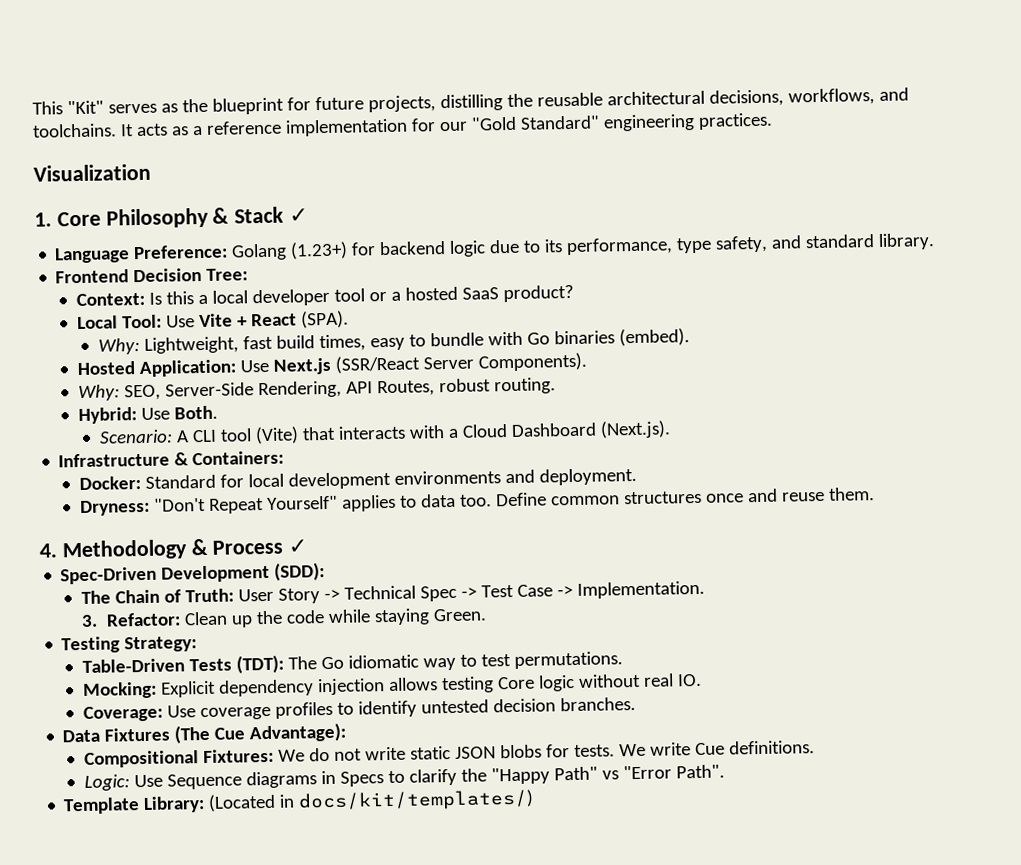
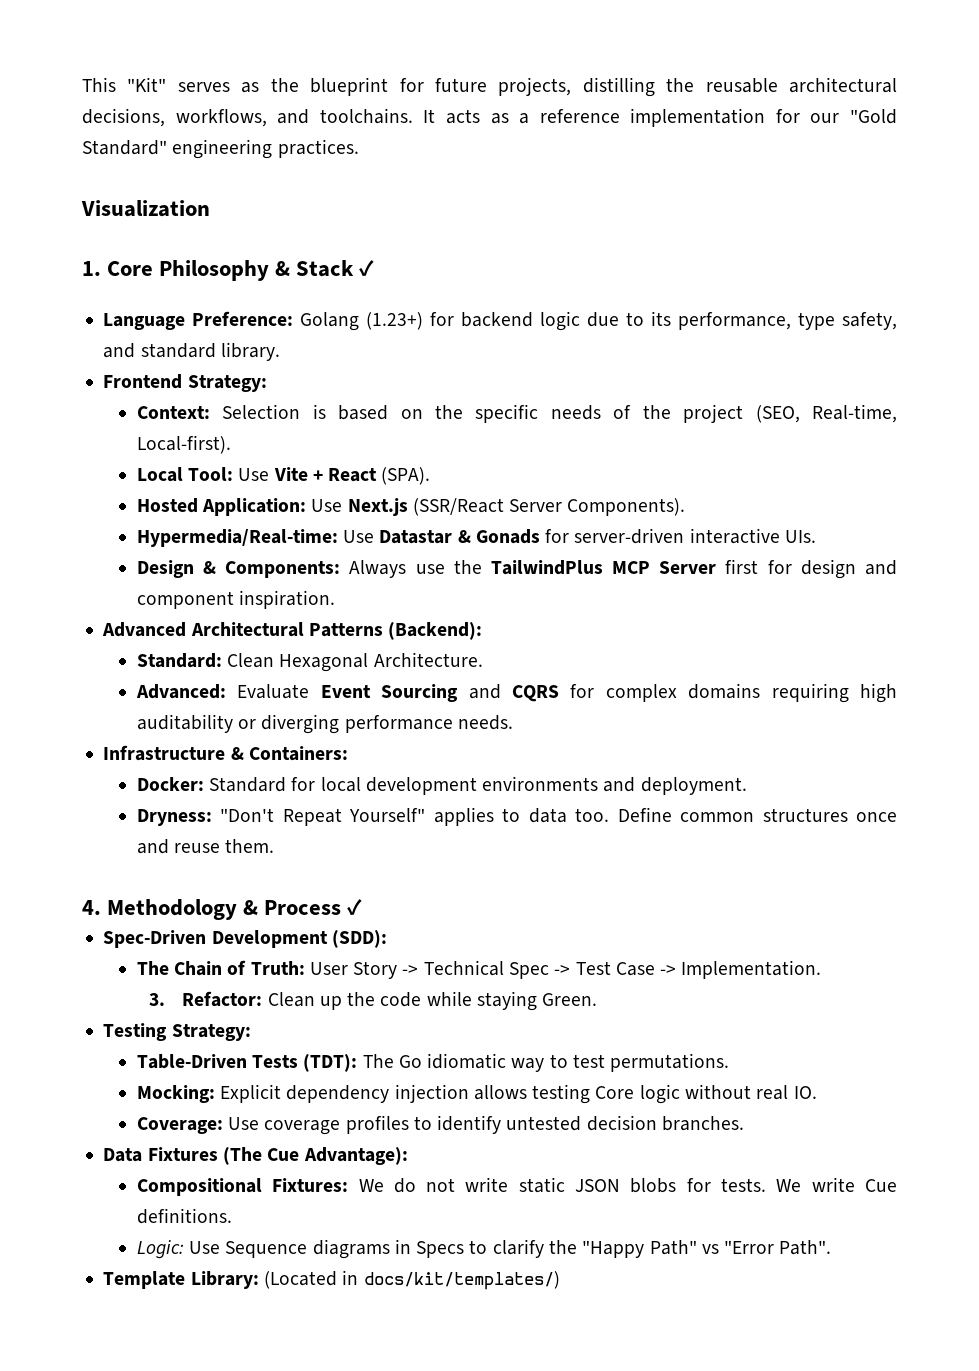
- Frontend Decision Tree:
+ Frontend Strategy:
- Context: Is this a local developer tool or a hosted SaaS product?
+ Context: Selection is based on the specific needs of the project (SEO, Real-time, Local-first).
- Why: Lightweight, fast build times, easy to bundle with Go binaries (embed).
- Why: SEO, Server-Side Rendering, API Routes, robust routing.
- Hybrid: Use Both.
- Scenario: A CLI tool (Vite) that interacts with a Cloud Dashboard (Next.js).
+ Hypermedia/Real-time: Use Datastar & Gonads for server-driven interactive UIs.
+ Design & Components: Always use the TailwindPlus MCP Server first for design and component inspiration.
+ Advanced Architectural Patterns (Backend):
+ Standard: Clean Hexagonal Architecture.
+ Advanced: Evaluate Event Sourcing and CQRS for complex domains requiring high auditability or diverging performance needs.

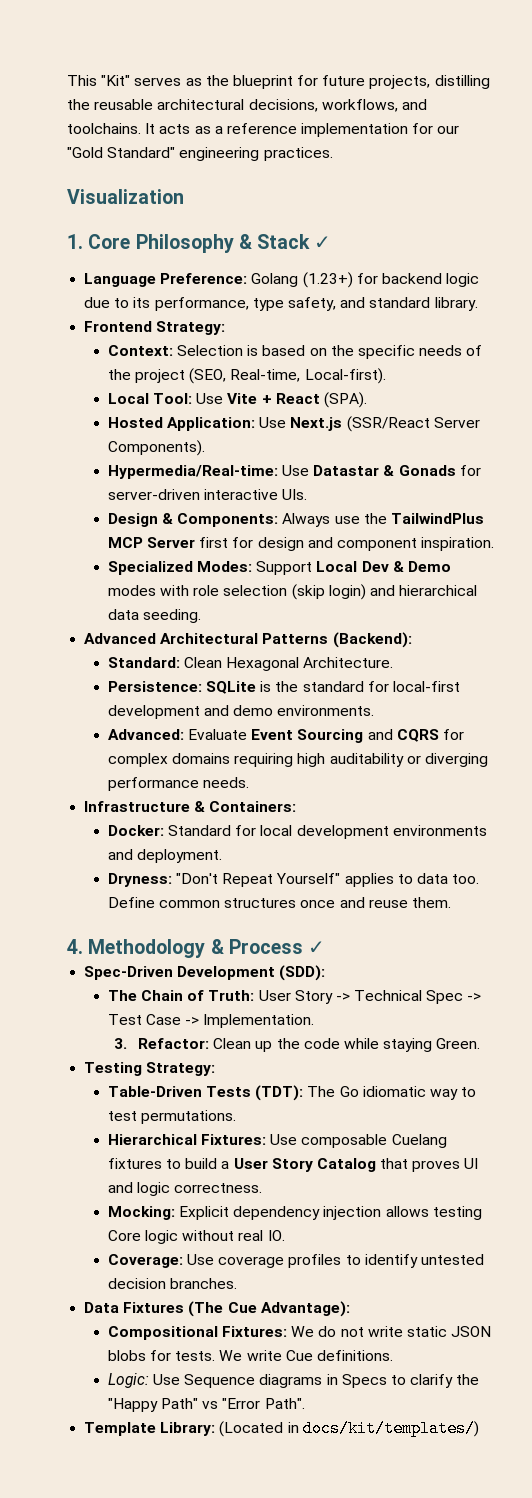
+ Specialized Modes: Support Local Dev & Demo modes with role selection (skip login) and hierarchical data seeding.
+ Persistence: SQLite is the standard for local-first development and demo environments.
+ Hierarchical Fixtures: Use composable Cuelang fixtures to build a User Story Catalog that proves UI and logic correctness.

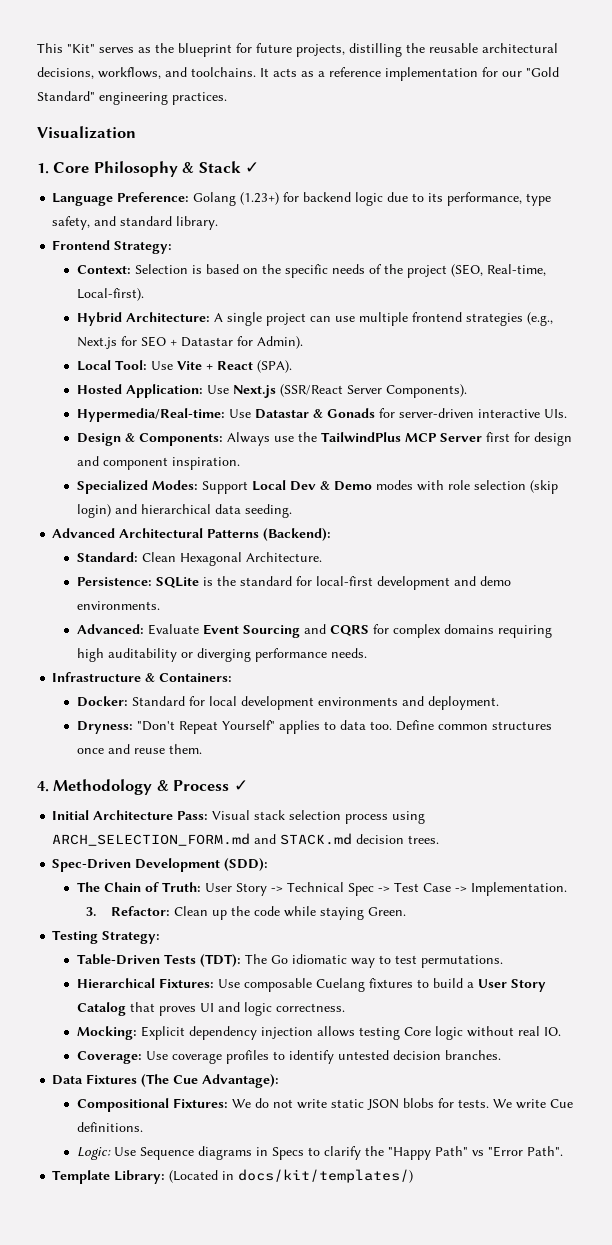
+ Hybrid Architecture: A single project can use multiple frontend strategies (e.g., Next.js for SEO + Datastar for Admin).
+ Initial Architecture Pass: Visual stack selection process using ARCH_SELECTION_FORM.md and STACK.md decision trees.

